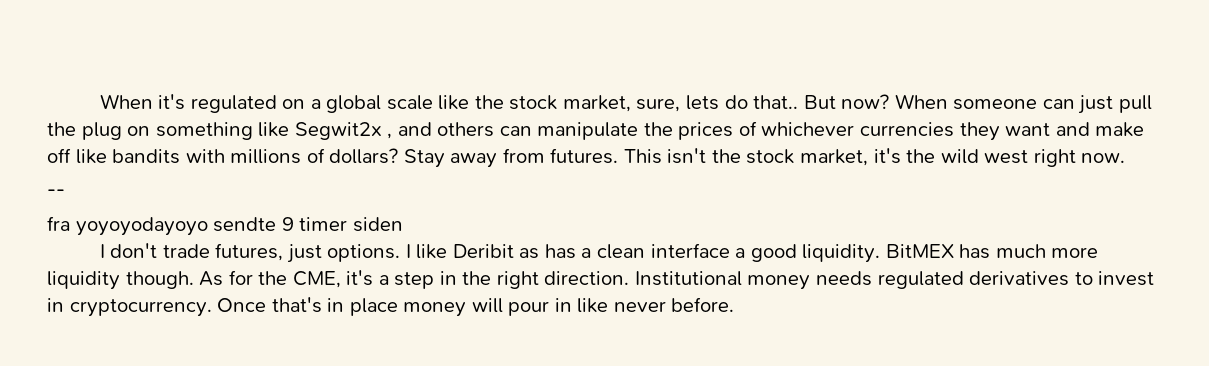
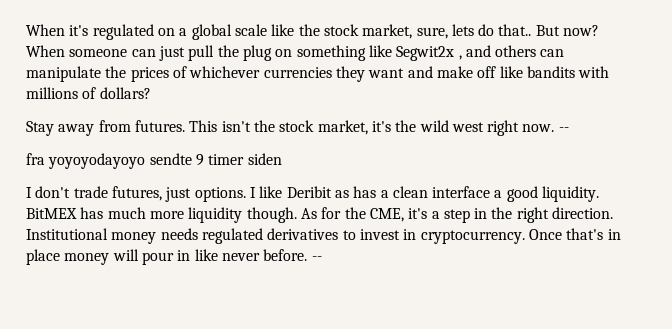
- When someone can just pull the plug on something like Segwit2x , and others can manipulate the prices of whichever currencies they want and make off like bandits with millions of dollars? Stay away from futures.
+ When someone can just pull the plug on something like Segwit2x , and others can manipulate the prices of whichever currencies they want and make off like bandits with millions of dollars?
+ Stay away from futures.
- This isn't the stock market, it's the wild west right now.
- --
+ This isn't the stock market, it's the wild west right now. --
- Once that's in place money will pour in like never before.
+ Once that's in place money will pour in like never before. --

